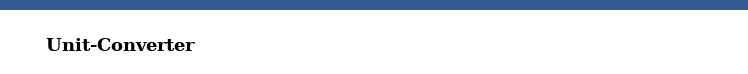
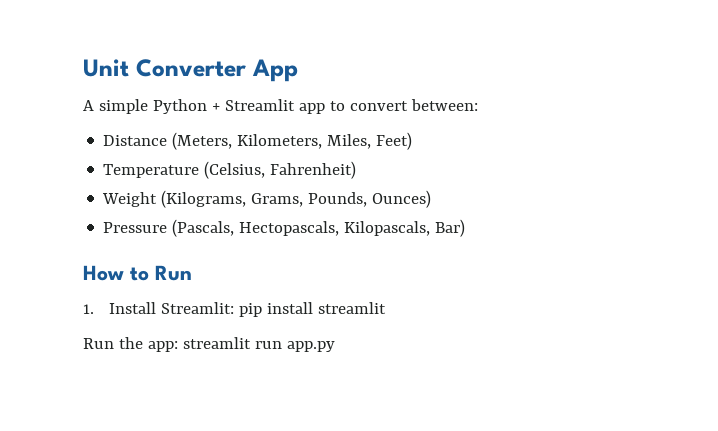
- Unit-Converter
+ Unit Converter App
+ A simple Python + Streamlit app to convert between:
+ Distance (Meters, Kilometers, Miles, Feet)
+ Temperature (Celsius, Fahrenheit)
+ Weight (Kilograms, Grams, Pounds, Ounces)
+ Pressure (Pascals, Hectopascals, Kilopascals, Bar)
+ How to Run
+ 1. Install Streamlit: pip install streamlit
+ Run the app: streamlit run app.py

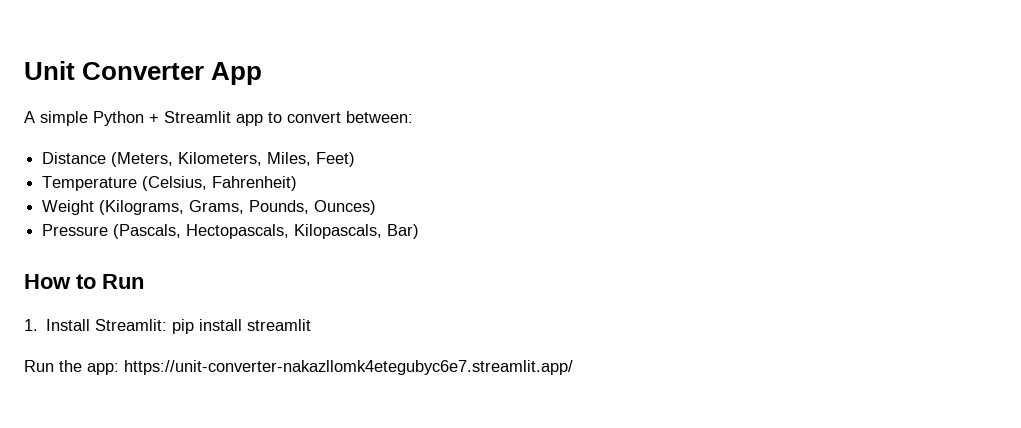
- Run the app: streamlit run app.py
+ Run the app: https://unit-converter-nakazllomk4etegubyc6e7.streamlit.app/

